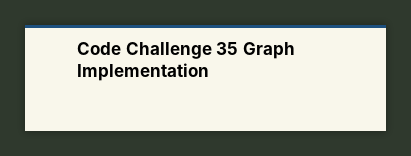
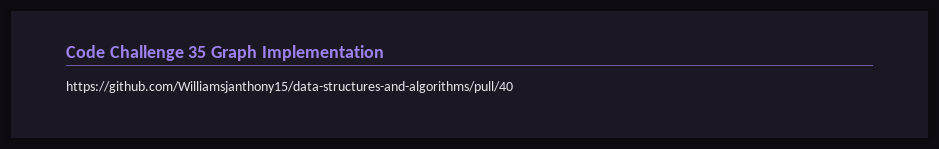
+ https://github.com/Williamsjanthony15/data-structures-and-algorithms/pull/40

